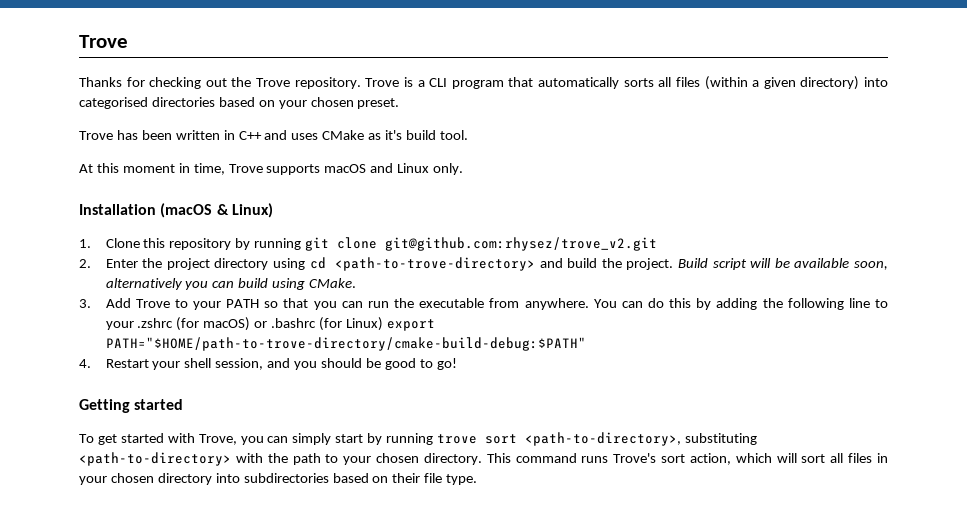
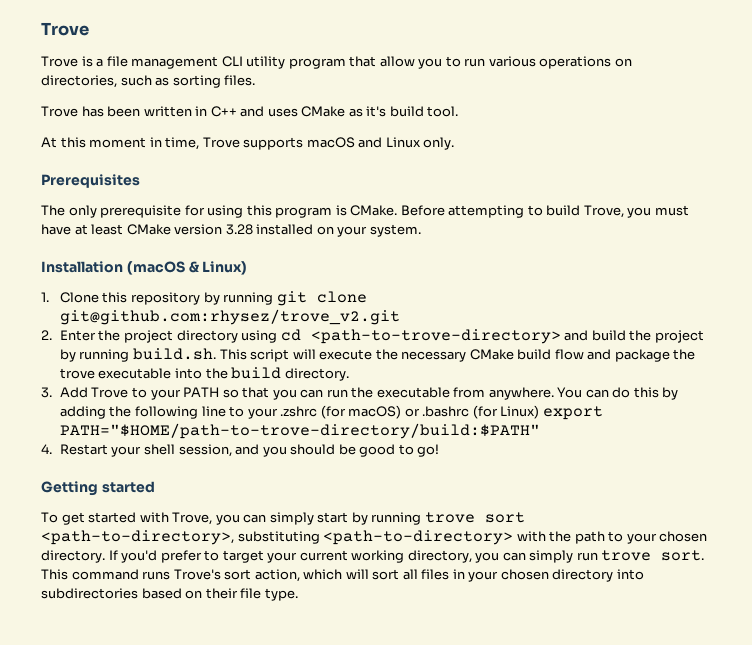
- Thanks for checking out the Trove repository. Trove is a CLI program that automatically sorts all files (within a given directory) into categorised directories based on your chosen preset.
+ Trove is a file management CLI utility program that allow you to run various operations on directories, such as sorting files.
+ Prerequisites
+ The only prerequisite for using this program is CMake. Before attempting to build Trove, you must have at least CMake version 3.28 installed on your system.
- 2. Enter the project directory using cd <path-to-trove-directory> and build the project. Build script will be available soon, alternatively you can build using CMake.
+ 2. Enter the project directory using cd <path-to-trove-directory> and build the project by running build.sh. This script will execute the necessary CMake build flow and package the trove executable into the build directory.
- You can do this by adding the following line to your .zshrc (for macOS) or .bashrc (for Linux) export PATH="$HOME/path-to-trove-directory/cmake-build-debug:$PATH"
+ You can do this by adding the following line to your .zshrc (for macOS) or .bashrc (for Linux) export PATH="$HOME/path-to-trove-directory/build:$PATH"
+ If you'd prefer to target your current working directory, you can simply run trove sort.

